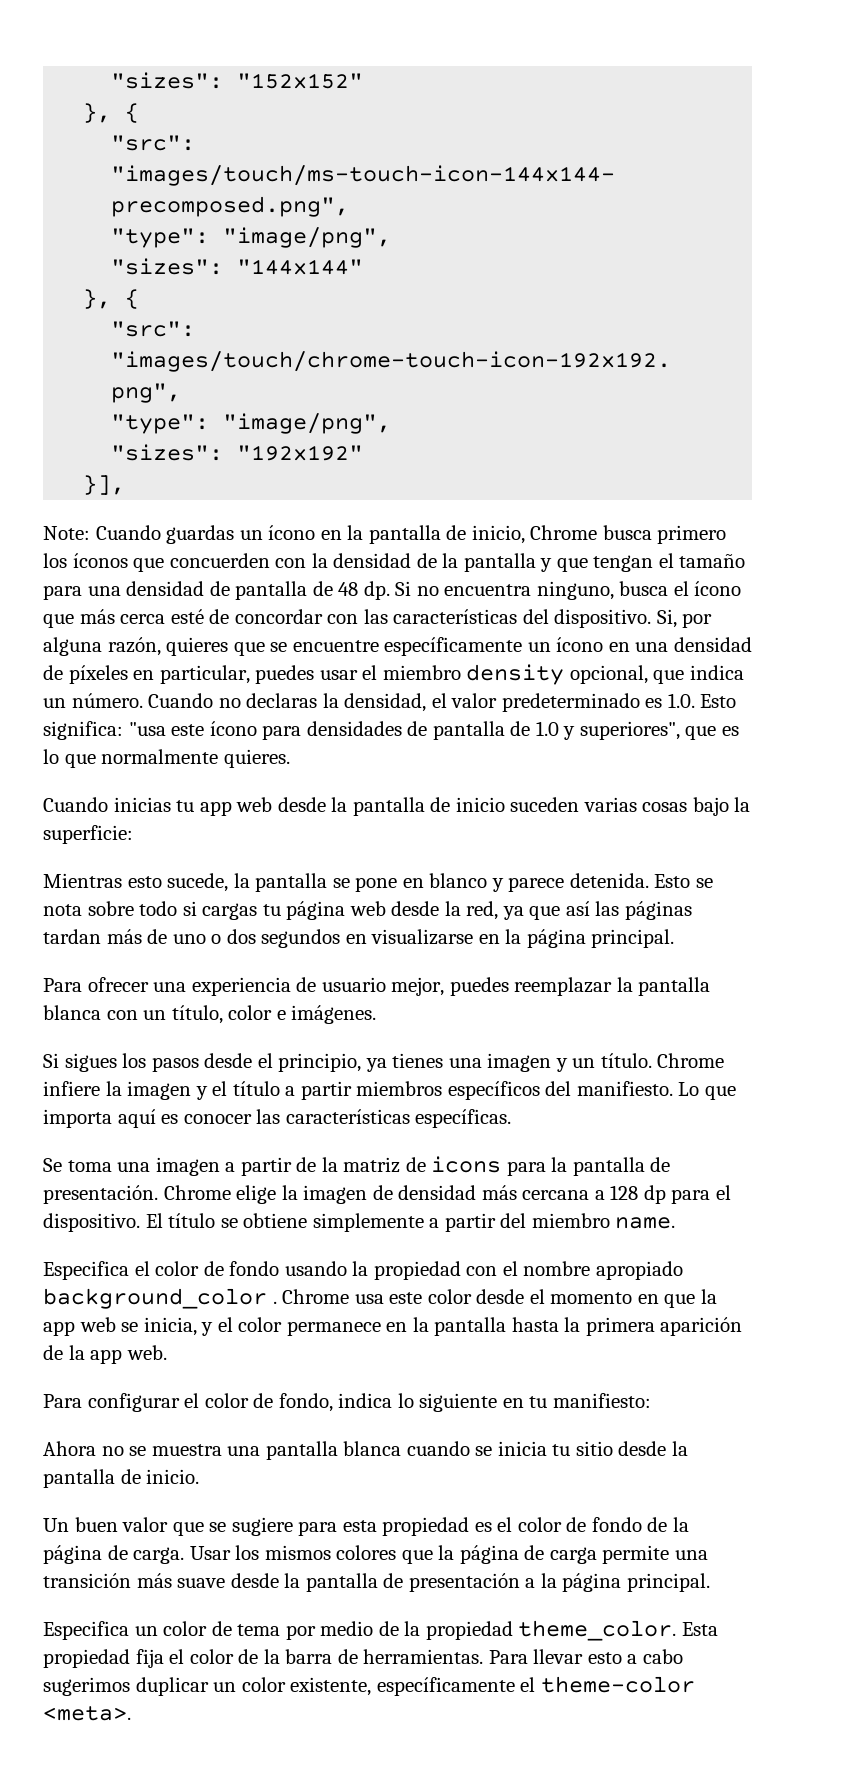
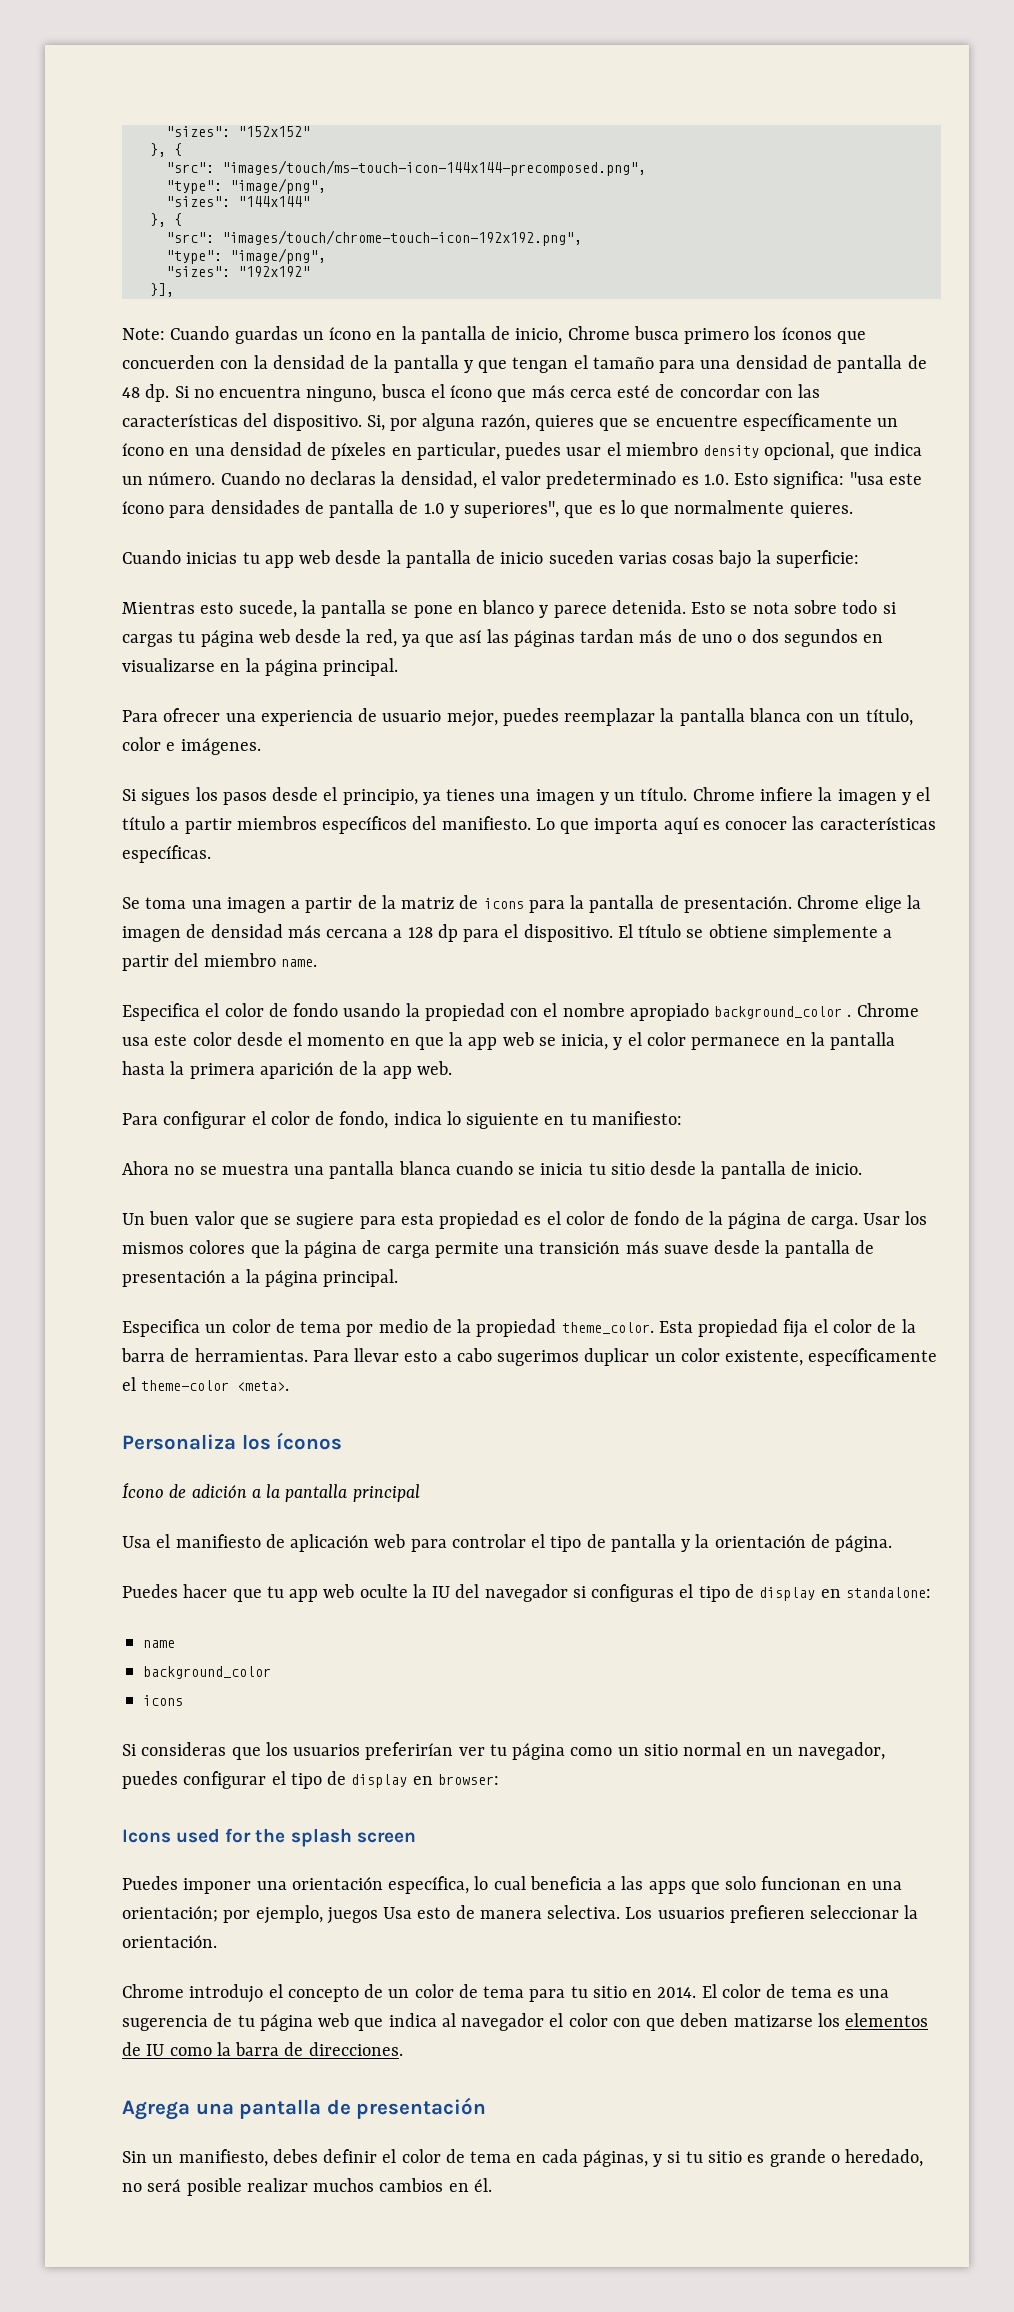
+ Personaliza los íconos
+ Ícono de adición a la pantalla principal
+ Usa el manifiesto de aplicación web para controlar el tipo de pantalla y la orientación de página.
+ Puedes hacer que tu app web oculte la IU del navegador si configuras el tipo de display en standalone:
+ name
+ background_color
+ icons
+ Si consideras que los usuarios preferirían ver tu página como un sitio normal en un navegador, puedes configurar el tipo de display en browser:
+ Icons used for the splash screen
+ Puedes imponer una orientación específica, lo cual beneficia a las apps que solo funcionan en una orientación; por ejemplo, juegos Usa esto de manera selectiva. Los usuarios prefieren seleccionar la orientación.
+ Chrome introdujo el concepto de un color de tema para tu sitio en 2014. El color de tema es una sugerencia de tu página web que indica al navegador el color con que deben matizarse los elementos de IU como la barra de direcciones.
+ Agrega una pantalla de presentación
+ Sin un manifiesto, debes definir el color de tema en cada páginas, y si tu sitio es grande o heredado, no será posible realizar muchos cambios en él.

